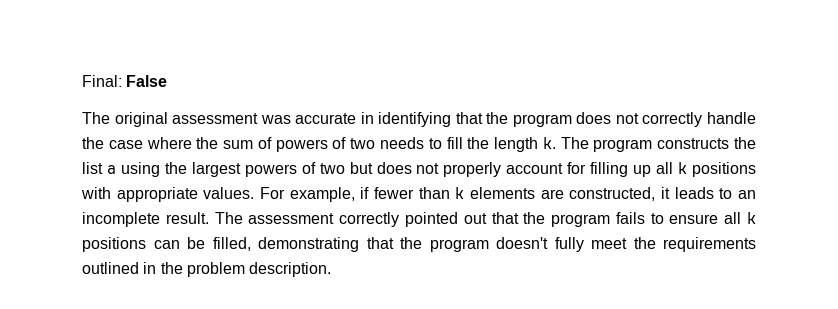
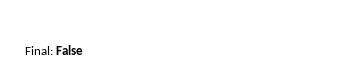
- The original assessment was accurate in identifying that the program does not correctly handle the case where the sum of powers of two needs to fill the length k. The program constructs the list a using the largest powers of two but does not properly account for filling up all k positions with appropriate values. For example, if fewer than k elements are constructed, it leads to an incomplete result. The assessment correctly pointed out that the program fails to ensure all k positions can be filled, demonstrating that the program doesn't fully meet the requirements outlined in the problem description.

